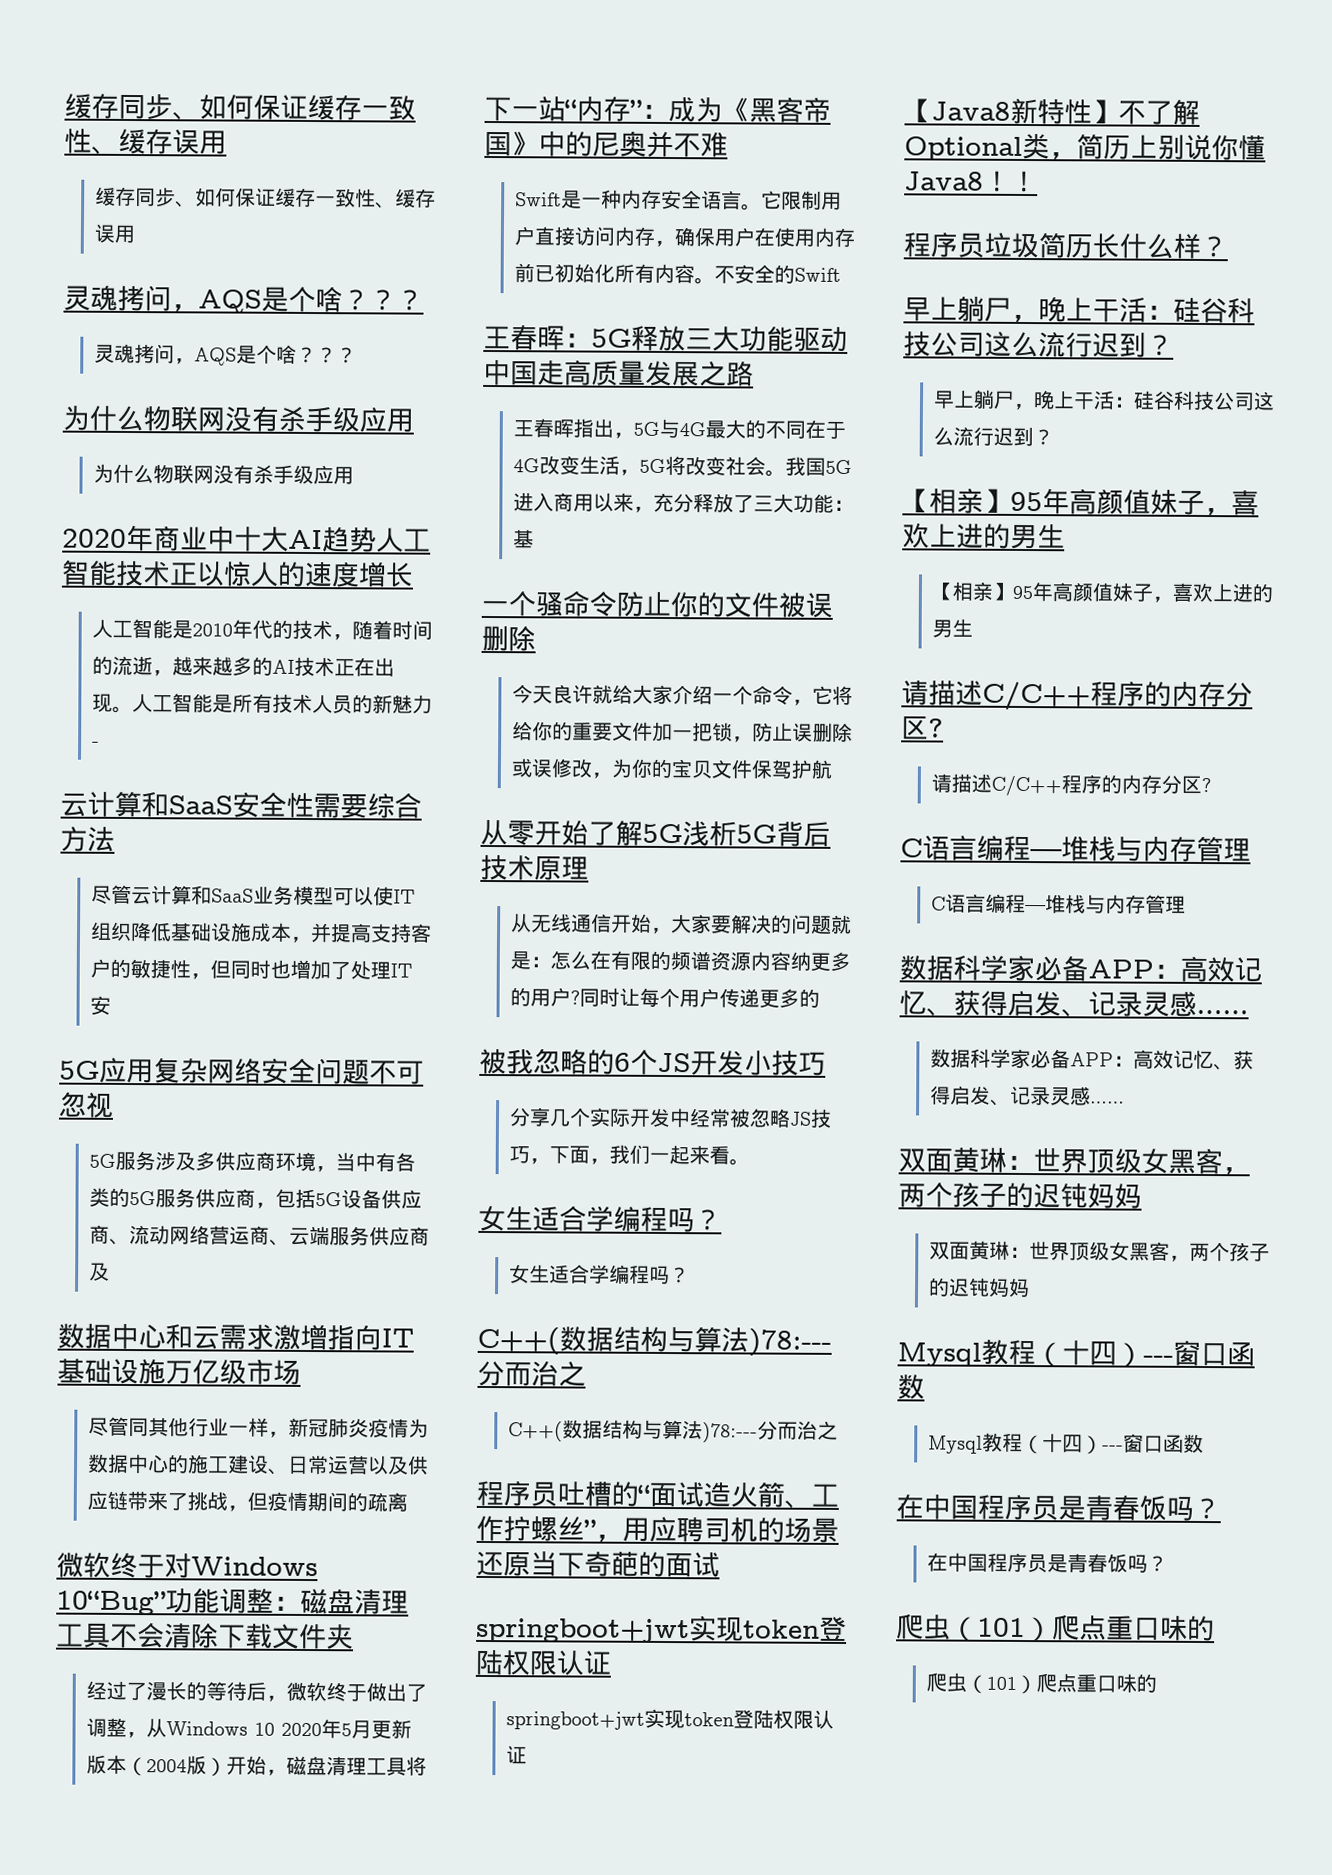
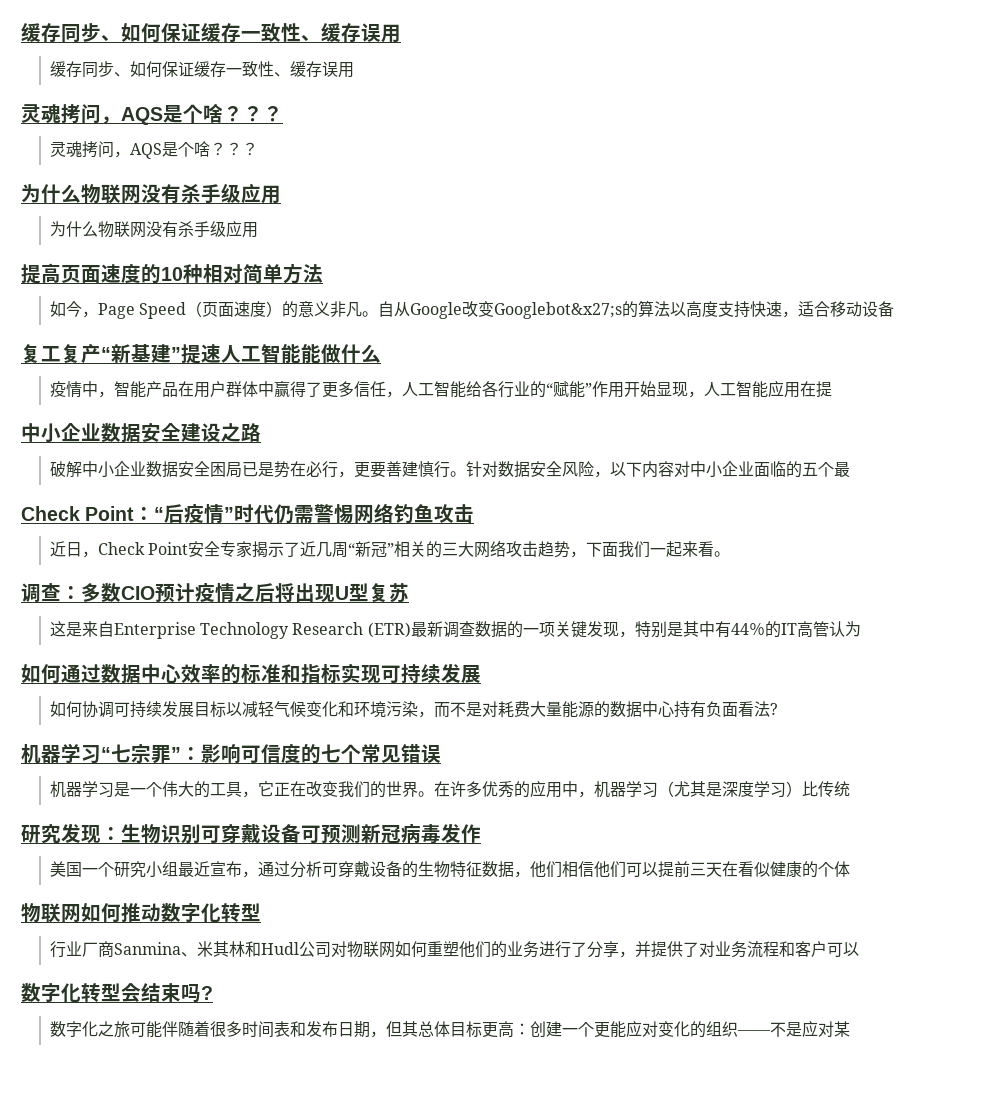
- 2020年商业中十大AI趋势人工智能技术正以惊人的速度增长
- 人工智能是2010年代的技术，随着时间的流逝，越来越多的AI技术正在出现。人工智能是所有技术人员的新魅力-
- 云计算和SaaS安全性需要综合方法
- 尽管云计算和SaaS业务模型可以使IT组织降低基础设施成本，并提高支持客户的敏捷性，但同时也增加了处理IT安
- 5G应用复杂网络安全问题不可忽视
- 5G服务涉及多供应商环境，当中有各类的5G服务供应商，包括5G设备供应商、流动网络营运商、云端服务供应商及
- 数据中心和云需求激增指向IT基础设施万亿级市场
- 尽管同其他行业一样，新冠肺炎疫情为数据中心的施工建设、日常运营以及供应链带来了挑战，但疫情期间的疏离
- 微软终于对Windows 10“Bug”功能调整：磁盘清理工具不会清除下载文件夹
- 经过了漫长的等待后，微软终于做出了调整，从Windows 10 2020年5月更新版本（2004版）开始，磁盘清理工具将
- 下一站“内存”：成为《黑客帝国》中的尼奥并不难
- Swift是一种内存安全语言。它限制用户直接访问内存，确保用户在使用内存前已初始化所有内容。不安全的Swift
- 王春晖：5G释放三大功能驱动中国走高质量发展之路
- 王春晖指出，5G与4G最大的不同在于4G改变生活，5G将改变社会。我国5G进入商用以来，充分释放了三大功能：基
- 一个骚命令防止你的文件被误删除
- 今天良许就给大家介绍一个命令，它将给你的重要文件加一把锁，防止误删除或误修改，为你的宝贝文件保驾护航
- 从零开始了解5G浅析5G背后技术原理
- 从无线通信开始，大家要解决的问题就是：怎么在有限的频谱资源内容纳更多的用户?同时让每个用户传递更多的
- 被我忽略的6个JS开发小技巧
- 分享几个实际开发中经常被忽略JS技巧，下面，我们一起来看。
- 女生适合学编程吗？
- 女生适合学编程吗？
- C++(数据结构与算法)78:---分而治之
- C++(数据结构与算法)78:---分而治之
- 程序员吐槽的“面试造火箭、工作拧螺丝”，用应聘司机的场景还原当下奇葩的面试
- springboot+jwt实现token登陆权限认证
- springboot+jwt实现token登陆权限认证
- 【Java8新特性】不了解Optional类，简历上别说你懂Java8！！
- 程序员垃圾简历长什么样？
- 早上躺尸，晚上干活：硅谷科技公司这么流行迟到？
- 早上躺尸，晚上干活：硅谷科技公司这么流行迟到？
- 【相亲】95年高颜值妹子，喜欢上进的男生
- 【相亲】95年高颜值妹子，喜欢上进的男生
- 请描述C/C++程序的内存分区?
- 请描述C/C++程序的内存分区?
- C语言编程—堆栈与内存管理
- C语言编程—堆栈与内存管理
- 数据科学家必备APP：高效记忆、获得启发、记录灵感……
- 数据科学家必备APP：高效记忆、获得启发、记录灵感……
- 双面黄琳：世界顶级女黑客，两个孩子的迟钝妈妈
- 双面黄琳：世界顶级女黑客，两个孩子的迟钝妈妈
- Mysql教程（十四）---窗口函数
- Mysql教程（十四）---窗口函数
- 在中国程序员是青春饭吗？
- 在中国程序员是青春饭吗？
- 爬虫（101）爬点重口味的
- 爬虫（101）爬点重口味的
+ 提高页面速度的10种相对简单方法
+ 如今，Page Speed（页面速度）的意义非凡。自从Google改变Googlebot&x27;s的算法以高度支持快速，适合移动设备
+ 复工复产“新基建”提速人工智能能做什么
+ 疫情中，智能产品在用户群体中赢得了更多信任，人工智能给各行业的“赋能”作用开始显现，人工智能应用在提
+ 中小企业数据安全建设之路
+ 破解中小企业数据安全困局已是势在必行，更要善建慎行。针对数据安全风险，以下内容对中小企业面临的五个最
+ Check Point：“后疫情”时代仍需警惕网络钓鱼攻击
+ 近日，Check Point安全专家揭示了近几周“新冠”相关的三大网络攻击趋势，下面我们一起来看。
+ 调查：多数CIO预计疫情之后将出现U型复苏
+ 这是来自Enterprise Technology Research (ETR)最新调查数据的一项关键发现，特别是其中有44％的IT高管认为
+ 如何通过数据中心效率的标准和指标实现可持续发展
+ 如何协调可持续发展目标以减轻气候变化和环境污染，而不是对耗费大量能源的数据中心持有负面看法?
+ 机器学习“七宗罪”：影响可信度的七个常见错误
+ 机器学习是一个伟大的工具，它正在改变我们的世界。在许多优秀的应用中，机器学习（尤其是深度学习）比传统
+ 研究发现：生物识别可穿戴设备可预测新冠病毒发作
+ 美国一个研究小组最近宣布，通过分析可穿戴设备的生物特征数据，他们相信他们可以提前三天在看似健康的个体
+ 物联网如何推动数字化转型
+ 行业厂商Sanmina、米其林和Hudl公司对物联网如何重塑他们的业务进行了分享，并提供了对业务流程和客户可以
+ 数字化转型会结束吗?
+ 数字化之旅可能伴随着很多时间表和发布日期，但其总体目标更高：创建一个更能应对变化的组织――不是应对某

